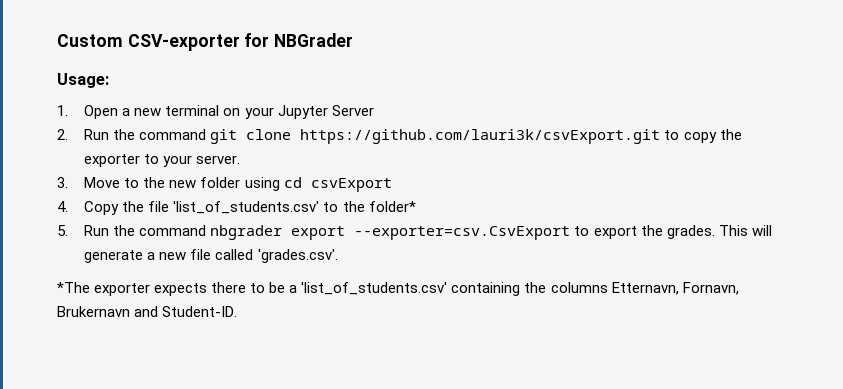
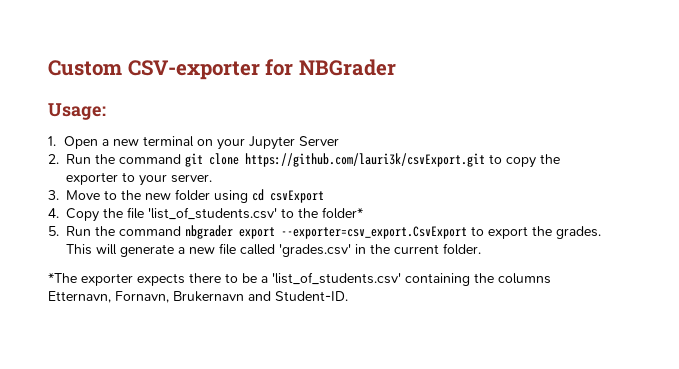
- 5. Run the command nbgrader export --exporter=csv.CsvExport to export the grades.
+ 5. Run the command nbgrader export --exporter=csv_export.CsvExport to export the grades.
- This will generate a new file called 'grades.csv'.
+ This will generate a new file called 'grades.csv' in the current folder.

